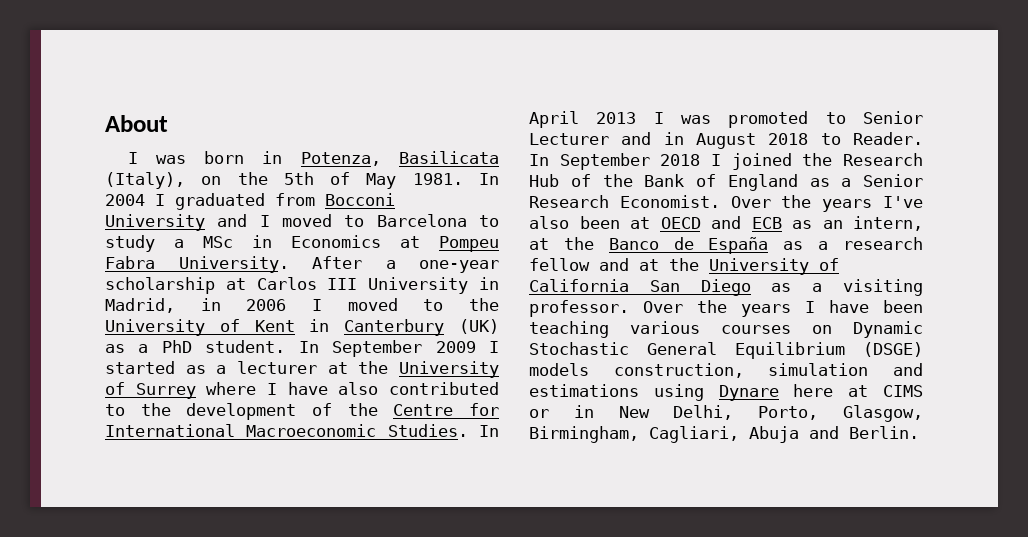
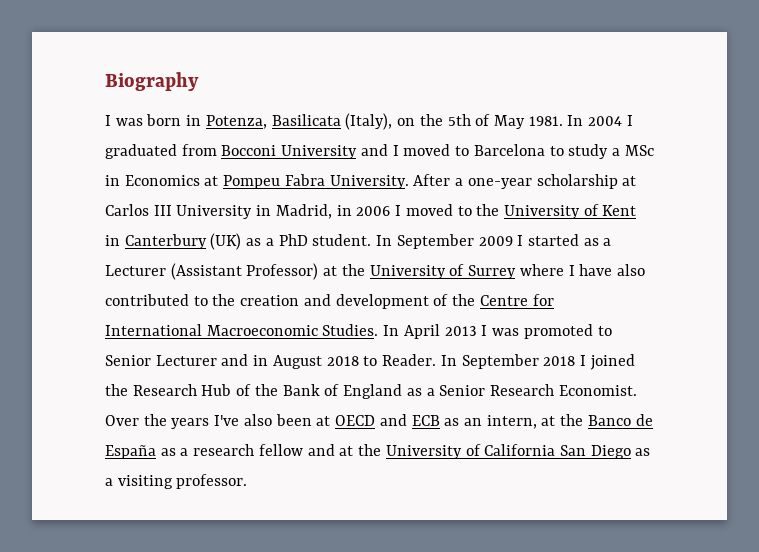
- About
+ Biography
- In September 2009 I started as a lecturer at the University of Surrey where I have also contributed to the development of the Centre for International Macroeconomic Studies.
+ In September 2009 I started as a Lecturer (Assistant Professor) at the University of Surrey where I have also contributed to the creation and development of the Centre for International Macroeconomic Studies.
- Over the years I have been teaching various courses on Dynamic Stochastic General Equilibrium (DSGE) models construction, simulation and estimations using Dynare here at CIMS or in New Delhi, Porto, Glasgow, Birmingham, Cagliari, Abuja and Berlin.

